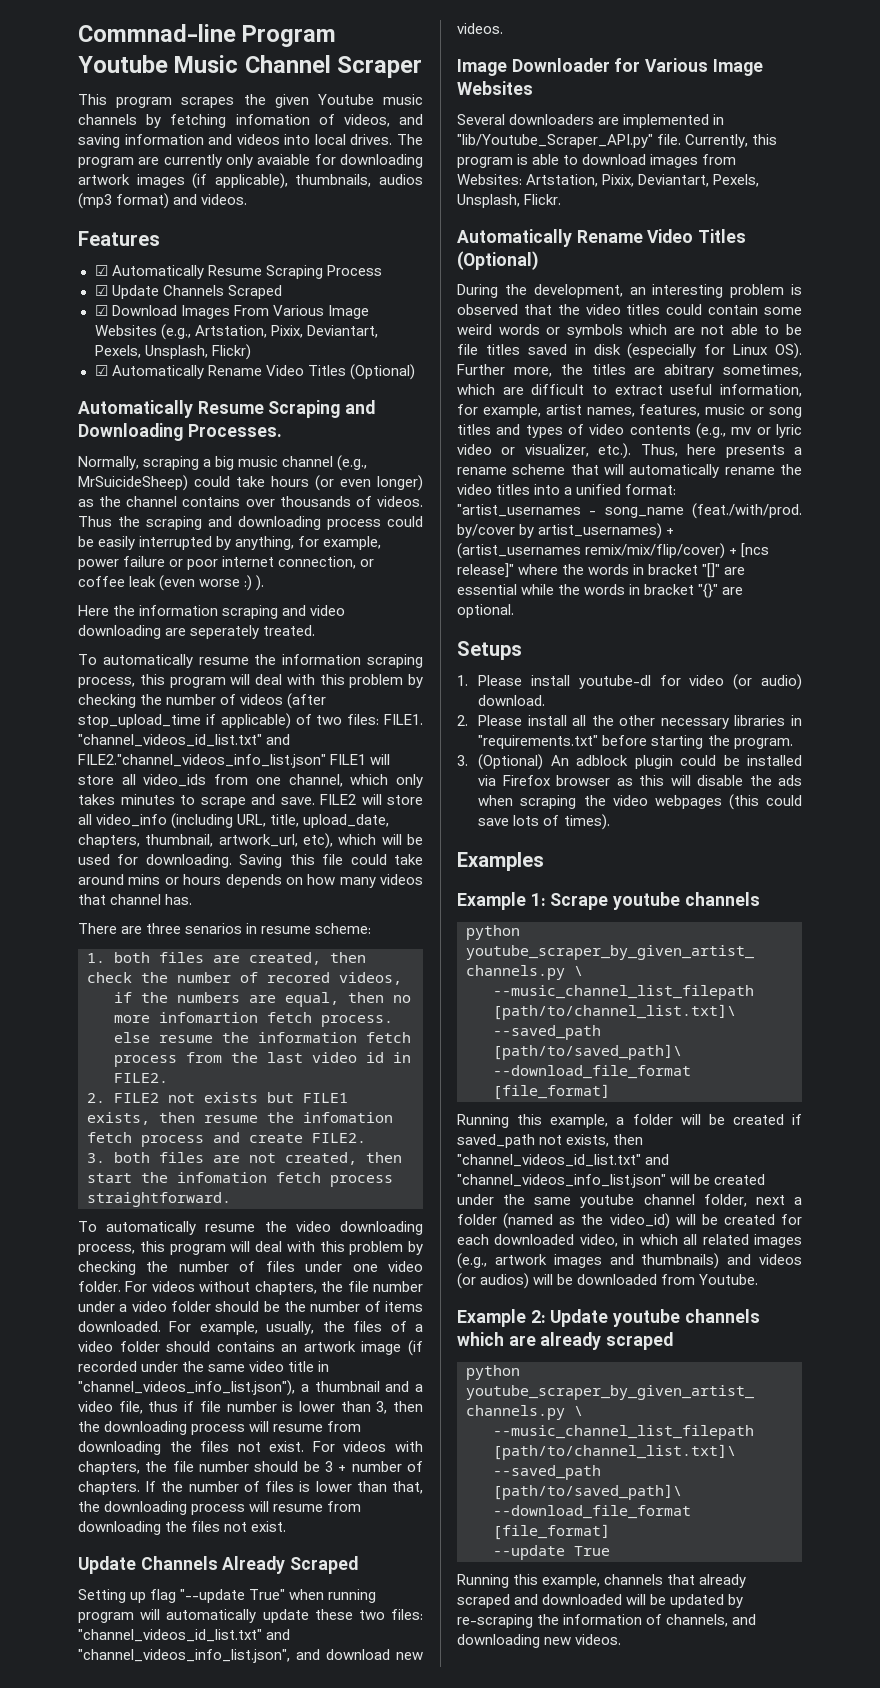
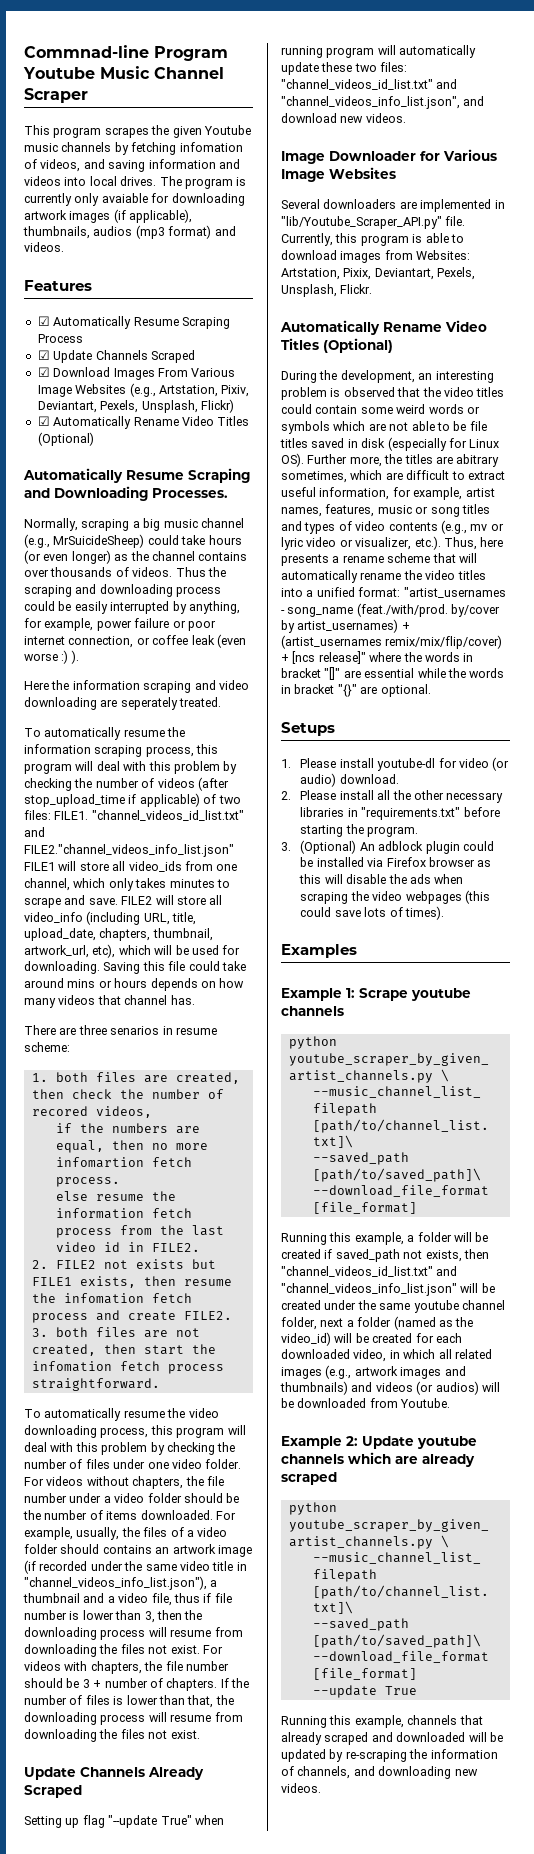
- The program are currently only avaiable for downloading artwork images (if applicable), thumbnails, audios (mp3 format) and videos.
+ The program is currently only avaiable for downloading artwork images (if applicable), thumbnails, audios (mp3 format) and videos.
- ☑ Download Images From Various Image Websites (e.g., Artstation, Pixix, Deviantart, Pexels, Unsplash, Flickr)
+ ☑ Download Images From Various Image Websites (e.g., Artstation, Pixiv, Deviantart, Pexels, Unsplash, Flickr)

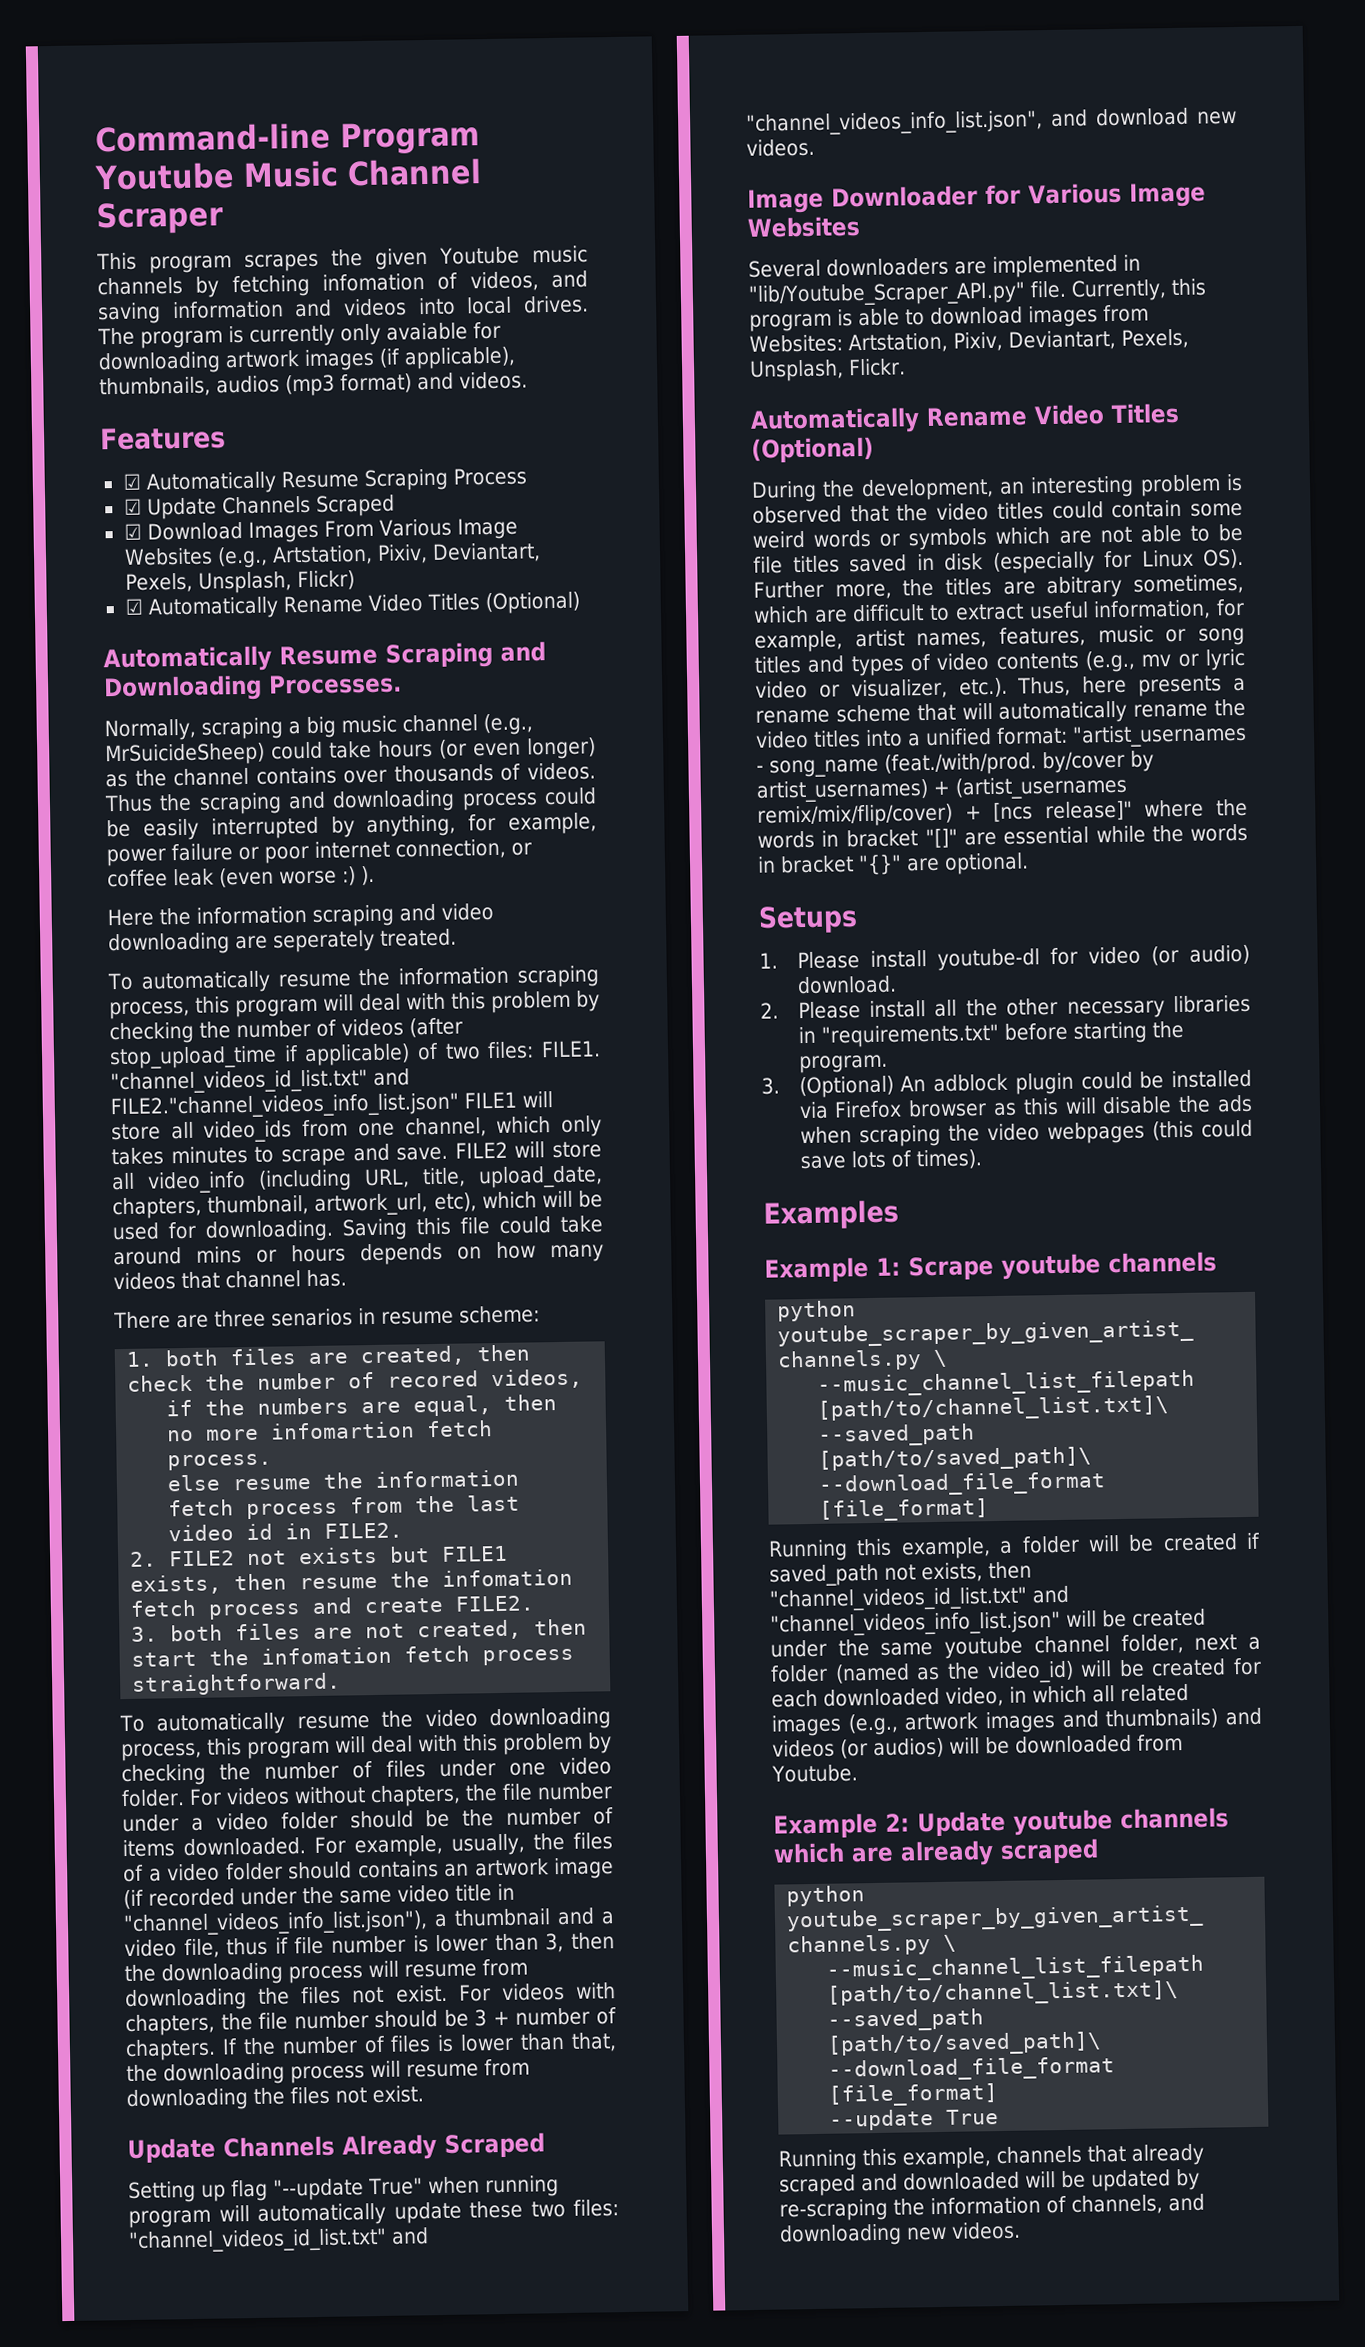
- Commnad-line Program Youtube Music Channel Scraper
+ Command-line Program Youtube Music Channel Scraper
- Currently, this program is able to download images from Websites: Artstation, Pixix, Deviantart, Pexels, Unsplash, Flickr.
+ Currently, this program is able to download images from Websites: Artstation, Pixiv, Deviantart, Pexels, Unsplash, Flickr.

